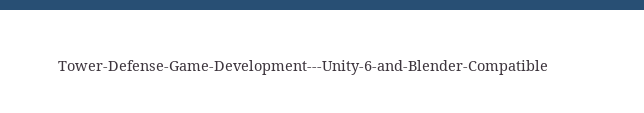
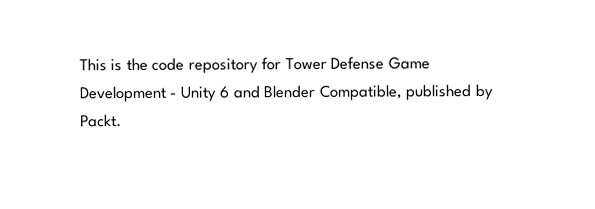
- Tower-Defense-Game-Development---Unity-6-and-Blender-Compatible
+ This is the code repository for Tower Defense Game Development - Unity 6 and Blender Compatible, published by Packt.

